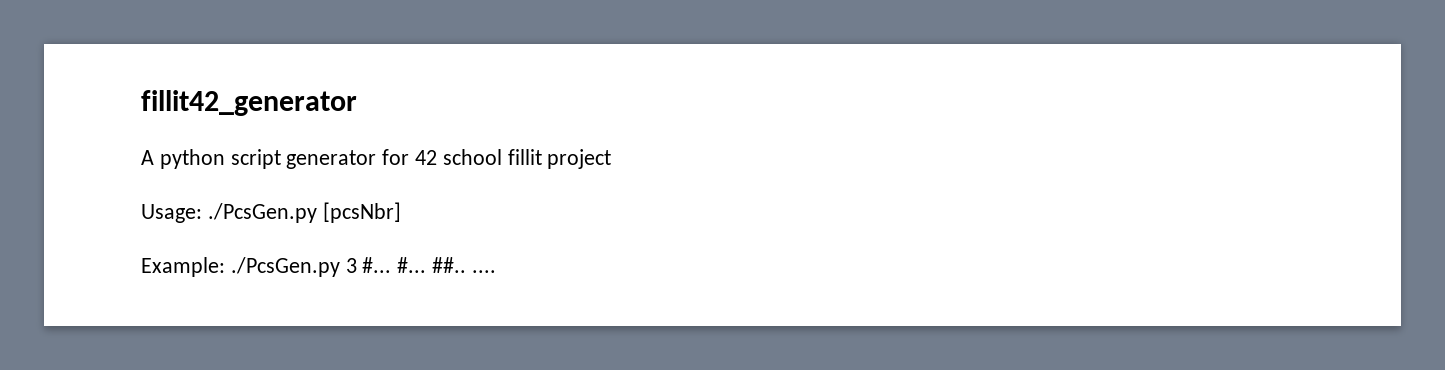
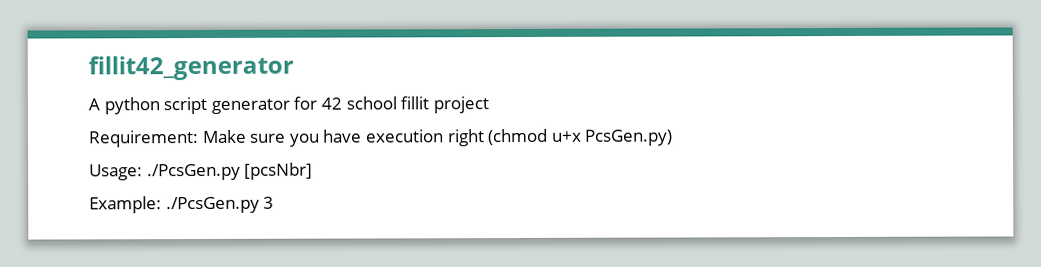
+ Requirement: Make sure you have execution right (chmod u+x PcsGen.py)
- Example: ./PcsGen.py 3 #... #... ##.. ....
+ Example: ./PcsGen.py 3

